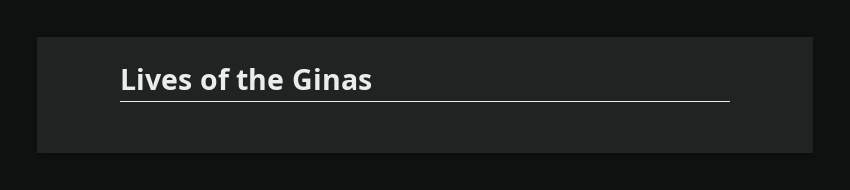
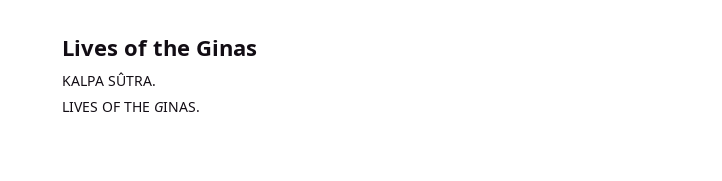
+ KALPA SÛTRA.
+ LIVES OF THE GINAS.

